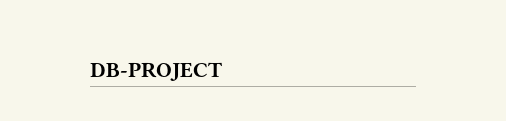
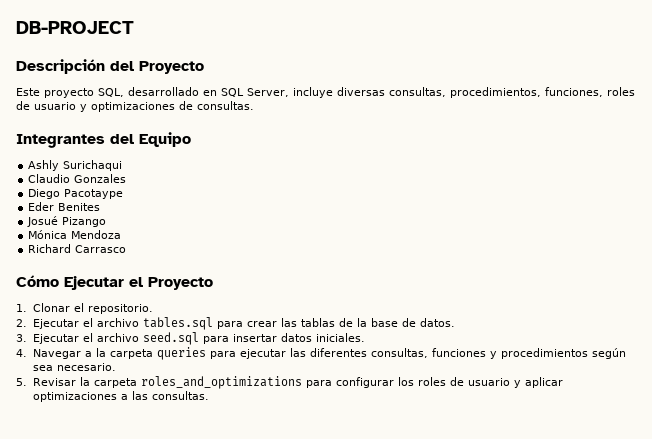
+ Descripción del Proyecto
+ Este proyecto SQL, desarrollado en SQL Server, incluye diversas consultas, procedimientos, funciones, roles de usuario y optimizaciones de consultas.
+ Integrantes del Equipo
+ Ashly Surichaqui
+ Claudio Gonzales
+ Diego Pacotaype
+ Eder Benites
+ Josué Pizango
+ Mónica Mendoza
+ Richard Carrasco
+ Cómo Ejecutar el Proyecto
+ 1. Clonar el repositorio.
+ 2. Ejecutar el archivo tables.sql para crear las tablas de la base de datos.
+ 3. Ejecutar el archivo seed.sql para insertar datos iniciales.
+ 4. Navegar a la carpeta queries para ejecutar las diferentes consultas, funciones y procedimientos según sea necesario.
+ 5. Revisar la carpeta roles_and_optimizations para configurar los roles de usuario y aplicar optimizaciones a las consultas.

